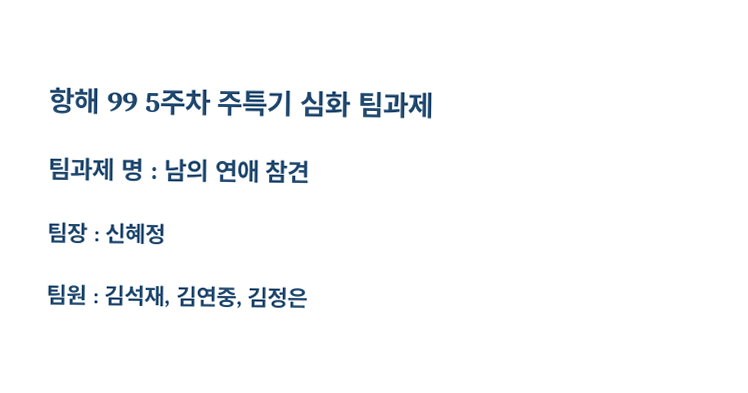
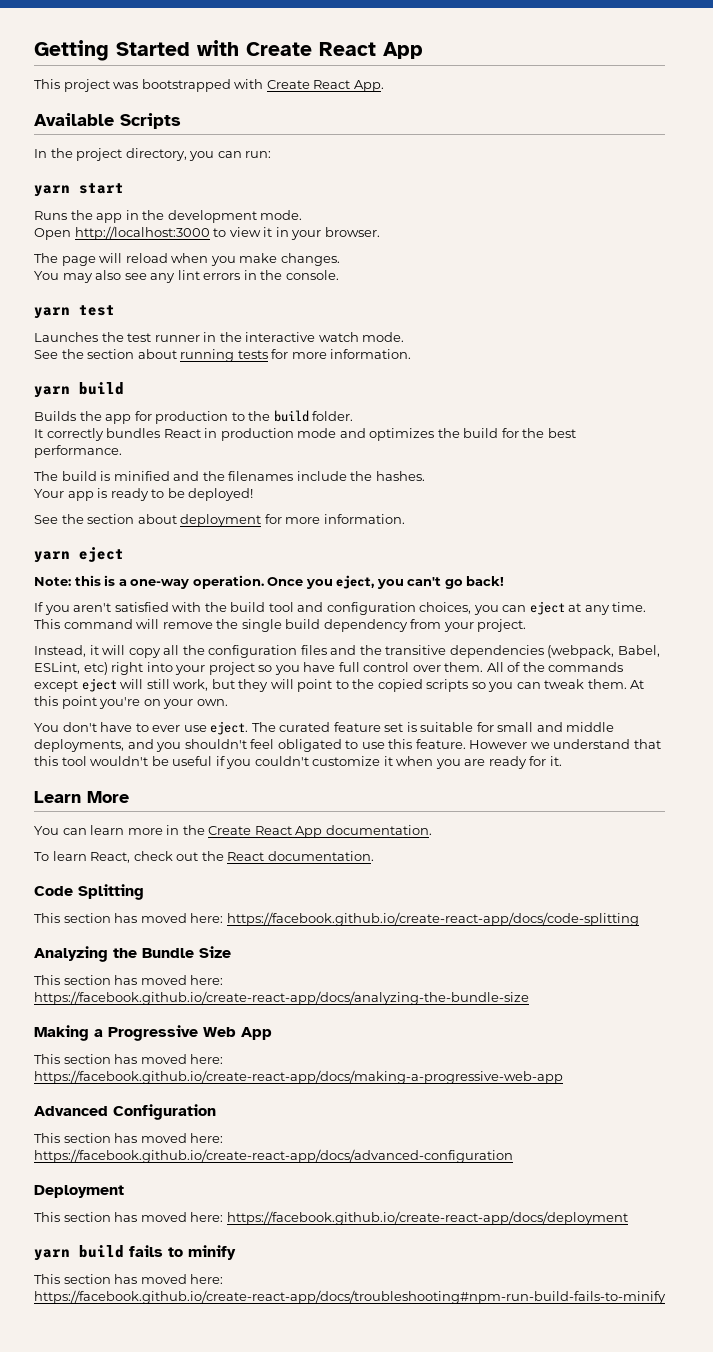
- 항해 99 5주차 주특기 심화 팀과제
- 팀과제 명 : 남의 연애 참견
- 팀장 : 신혜정
- 팀원 : 김석재, 김연중, 김정은
+ Getting Started with Create React App
+ This project was bootstrapped with Create React App.
+ Available Scripts
+ In the project directory, you can run:
+ yarn start
+ Runs the app in the development mode.
+ Open http://localhost:3000 to view it in your browser.
+ The page will reload when you make changes.
+ You may also see any lint errors in the console.
+ yarn test
+ Launches the test runner in the interactive watch mode.
+ See the section about running tests for more information.
+ yarn build
+ Builds the app for production to the build folder.
+ It correctly bundles React in production mode and optimizes the build for the best performance.
+ The build is minified and the filenames include the hashes.
+ Your app is ready to be deployed!
+ See the section about deployment for more information.
+ yarn eject
+ Note: this is a one-way operation. Once you eject, you can't go back!
+ If you aren't satisfied with the build tool and configuration choices, you can eject at any time. This command will remove the single build dependency from your project.
+ Instead, it will copy all the configuration files and the transitive dependencies (webpack, Babel, ESLint, etc) right into your project so you have full control over them. All of the commands except eject will still work, but they will point to the copied scripts so you can tweak them. At this point you're on your own.
+ You don't have to ever use eject. The curated feature set is suitable for small and middle deployments, and you shouldn't feel obligated to use this feature. However we understand that this tool wouldn't be useful if you couldn't customize it when you are ready for it.
+ Learn More
+ You can learn more in the Create React App documentation.
+ To learn React, check out the React documentation.
+ Code Splitting
+ This section has moved here: https://facebook.github.io/create-react-app/docs/code-splitting
+ Analyzing the Bundle Size
+ This section has moved here: https://facebook.github.io/create-react-app/docs/analyzing-the-bundle-size
+ Making a Progressive Web App
+ This section has moved here: https://facebook.github.io/create-react-app/docs/making-a-progressive-web-app
+ Advanced Configuration
+ This section has moved here: https://facebook.github.io/create-react-app/docs/advanced-configuration
+ Deployment
+ This section has moved here: https://facebook.github.io/create-react-app/docs/deployment
+ yarn build fails to minify
+ This section has moved here: https://facebook.github.io/create-react-app/docs/troubleshooting#npm-run-build-fails-to-minify

